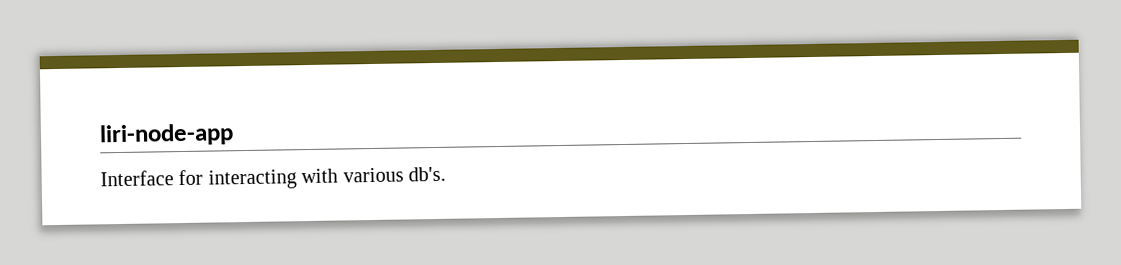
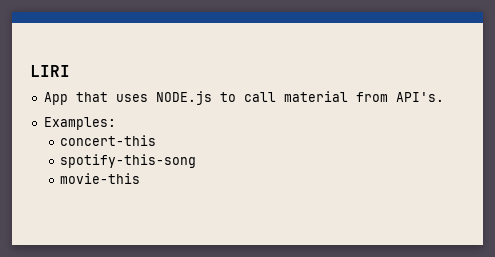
- liri-node-app
- Interface for interacting with various db's.
+ LIRI
+ App that uses NODE.js to call material from API's.
+ Examples:
+ concert-this
+ spotify-this-song
+ movie-this

